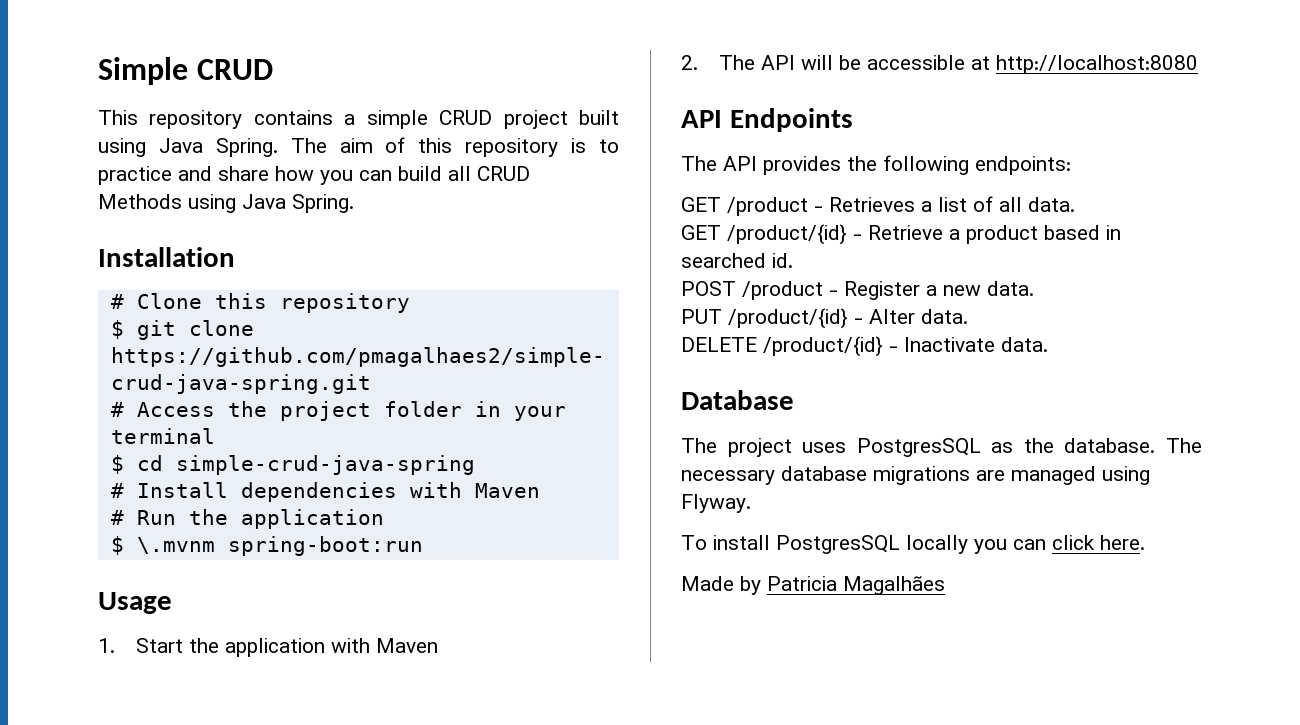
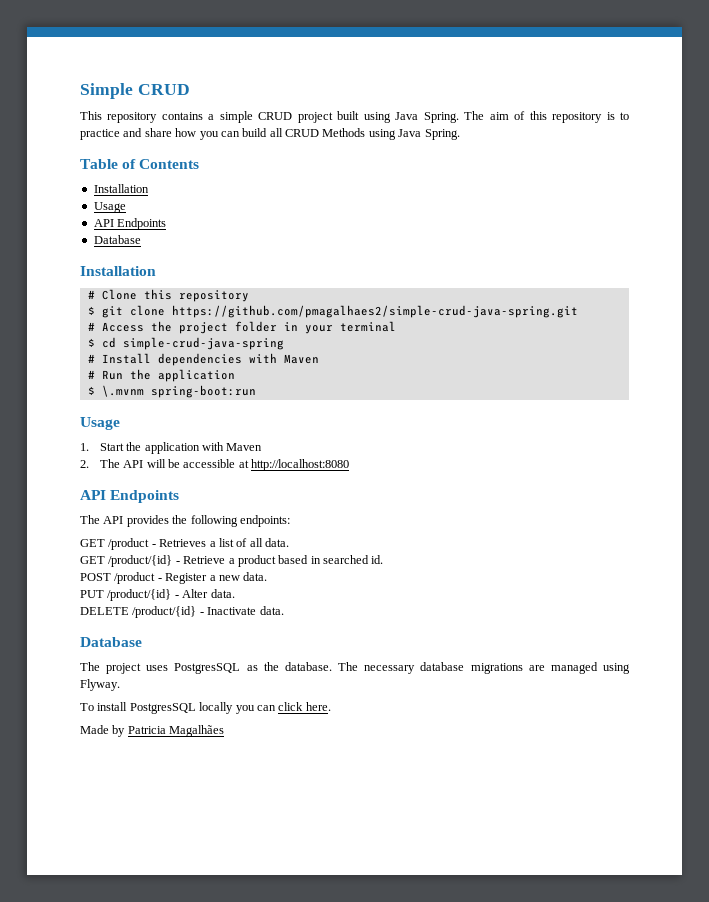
+ Table of Contents
+ Installation
+ Usage
+ API Endpoints
+ Database

